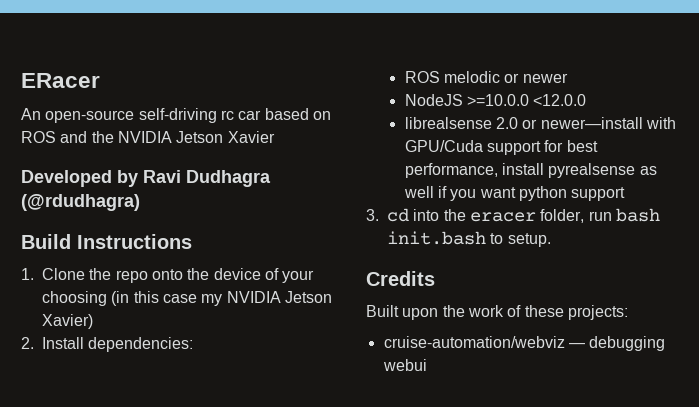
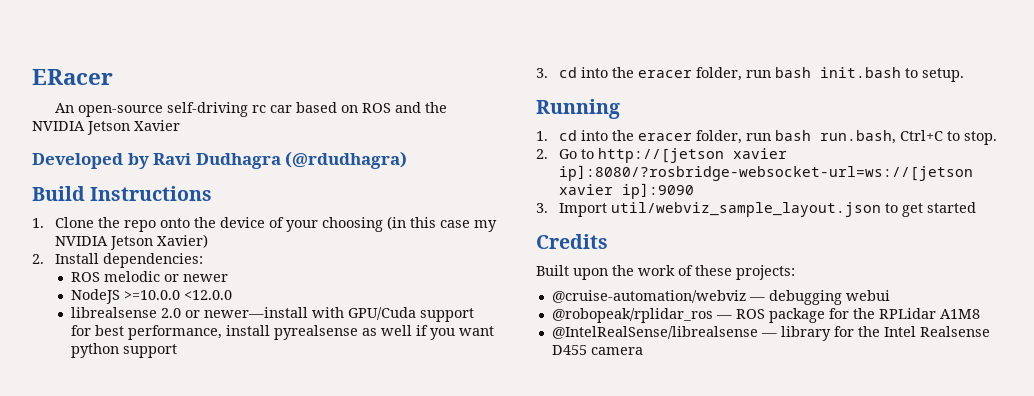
+ Running
+ 1. cd into the eracer folder, run bash run.bash, Ctrl+C to stop.
+ 2. Go to http://[jetson xavier ip]:8080/?rosbridge-websocket-url=ws://[jetson xavier ip]:9090
+ 3. Import util/webviz_sample_layout.json to get started
- cruise-automation/webviz — debugging webui
+ @cruise-automation/webviz — debugging webui
+ @robopeak/rplidar_ros — ROS package for the RPLidar A1M8
+ @IntelRealSense/librealsense — library for the Intel Realsense D455 camera

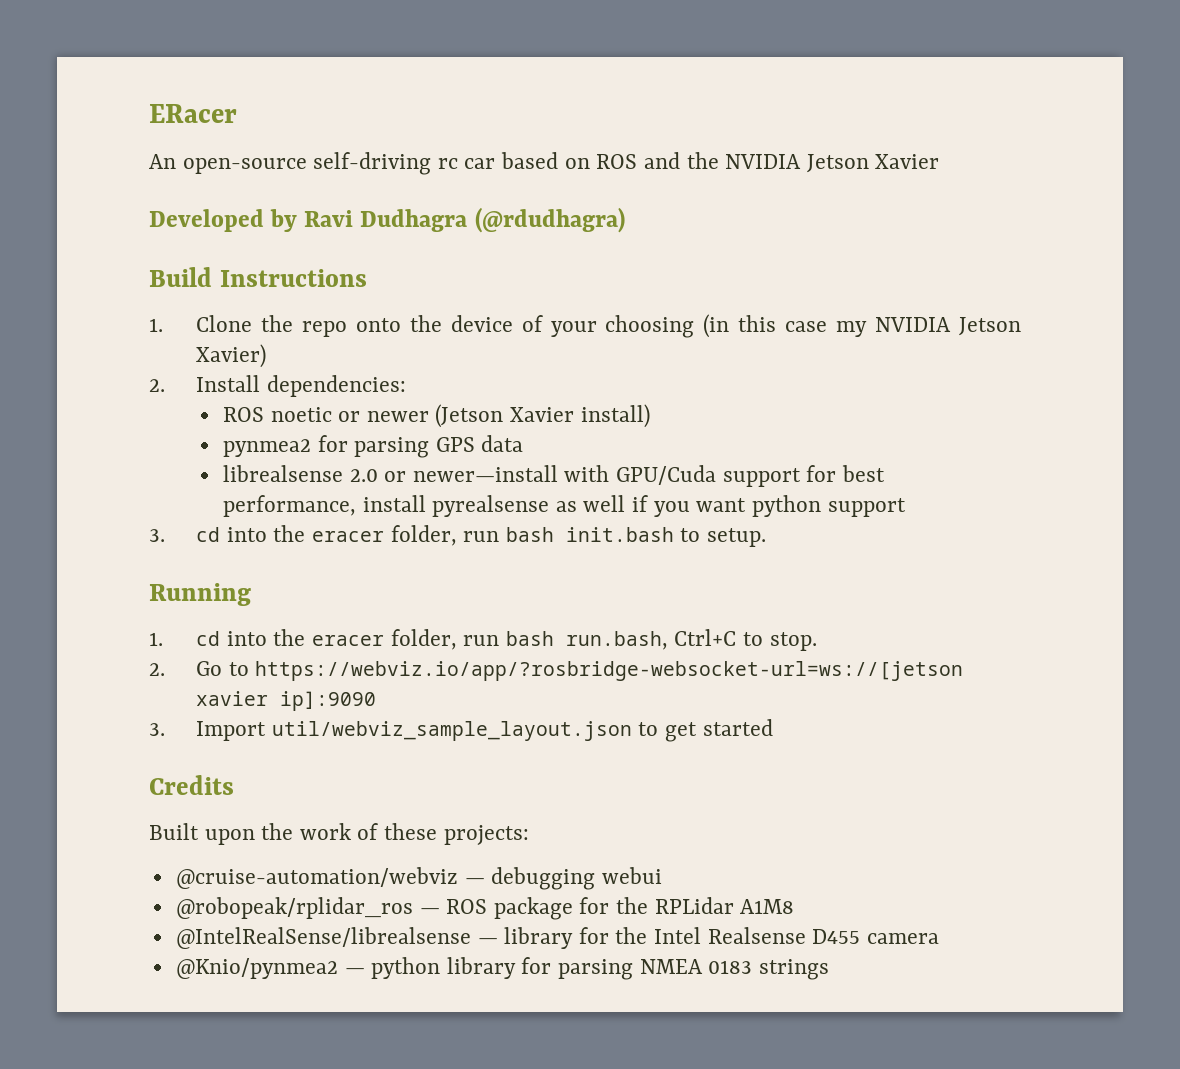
- ROS melodic or newer
- NodeJS >=10.0.0 <12.0.0
+ ROS noetic or newer (Jetson Xavier install)
+ pynmea2 for parsing GPS data
- 2. Go to http://[jetson xavier ip]:8080/?rosbridge-websocket-url=ws://[jetson xavier ip]:9090
+ 2. Go to https://webviz.io/app/?rosbridge-websocket-url=ws://[jetson xavier ip]:9090
+ @Knio/pynmea2 — python library for parsing NMEA 0183 strings

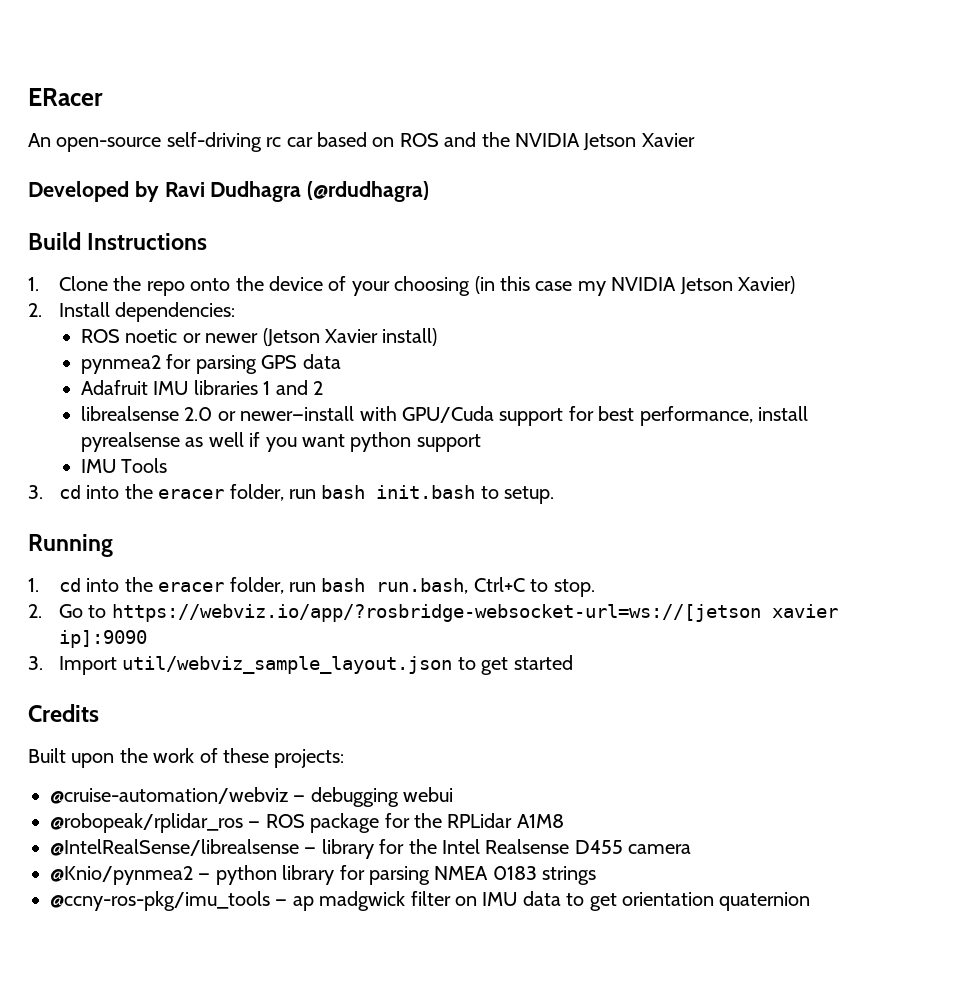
+ Adafruit IMU libraries 1 and 2
+ IMU Tools
+ @ccny-ros-pkg/imu_tools — ap madgwick filter on IMU data to get orientation quaternion

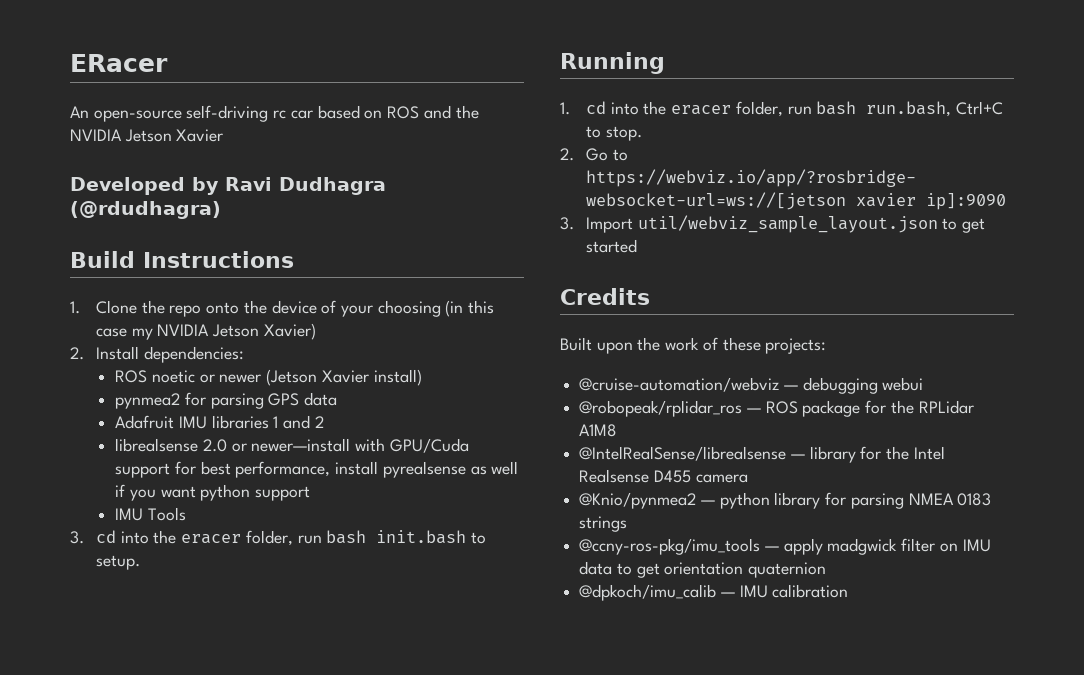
- @ccny-ros-pkg/imu_tools — ap madgwick filter on IMU data to get orientation quaternion
+ @ccny-ros-pkg/imu_tools — apply madgwick filter on IMU data to get orientation quaternion
+ @dpkoch/imu_calib — IMU calibration

